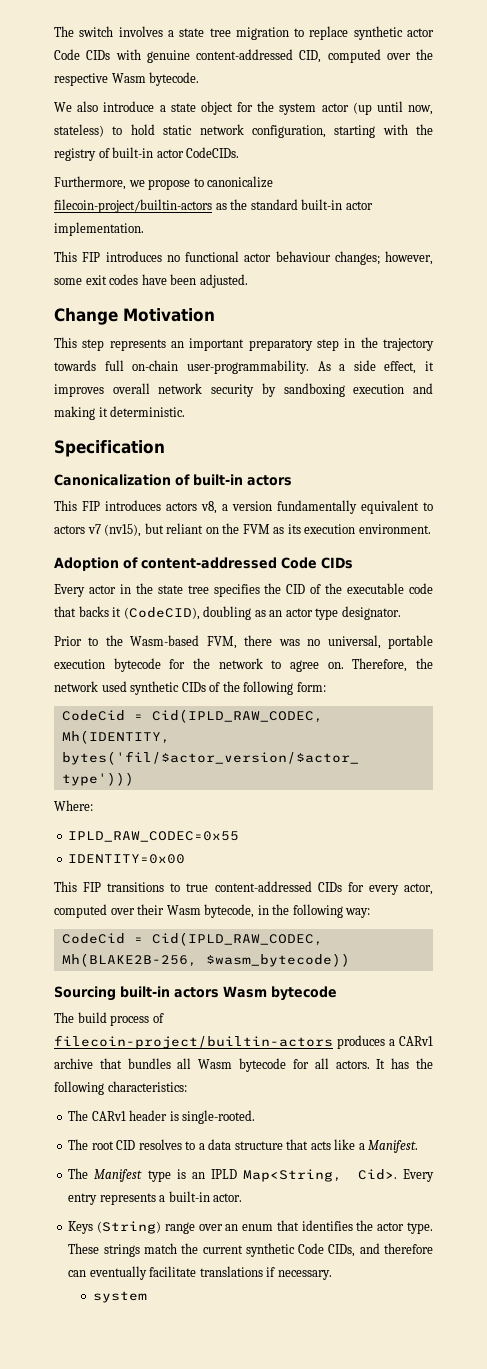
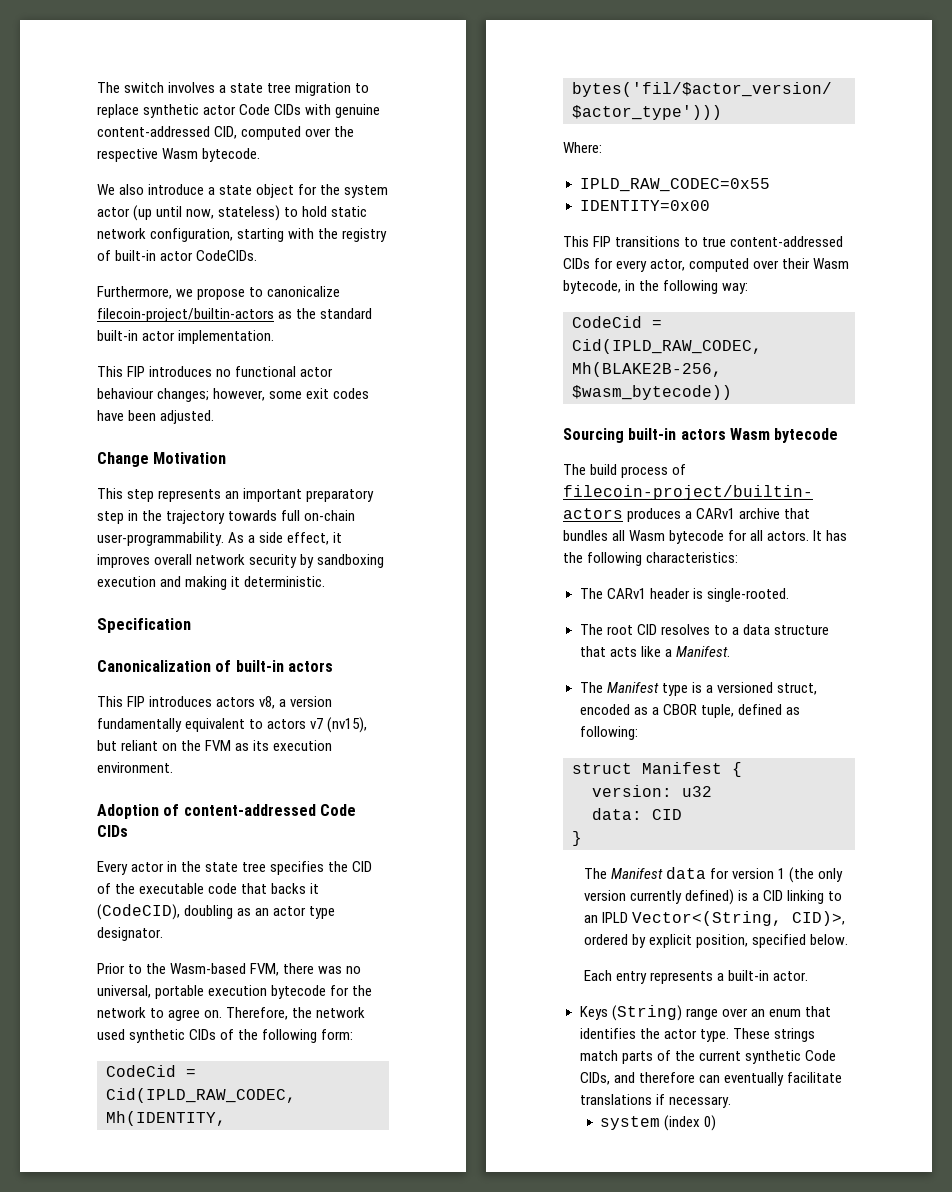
- The Manifest type is an IPLD Map<String, Cid>. Every entry represents a built-in actor.
+ The Manifest type is a versioned struct, encoded as a CBOR tuple, defined as following:
+ struct Manifest {
+ version: u32
+ data: CID
+ }
+ The Manifest data for version 1 (the only version currently defined) is a CID linking to an IPLD Vector<(String, CID)>, ordered by explicit position, specified below.
+ Each entry represents a built-in actor.
- These strings match the current synthetic Code CIDs, and therefore can eventually facilitate translations if necessary.
- system
+ These strings match parts of the current synthetic Code CIDs, and therefore can eventually facilitate translations if necessary.
+ system (index 0)

